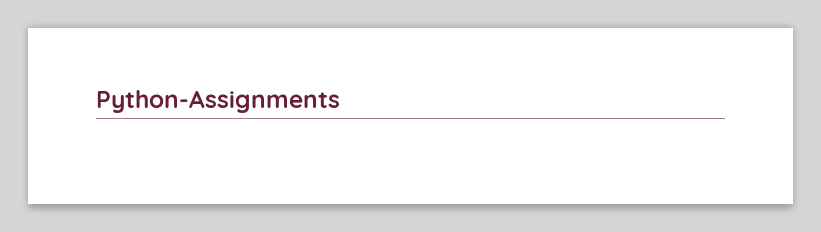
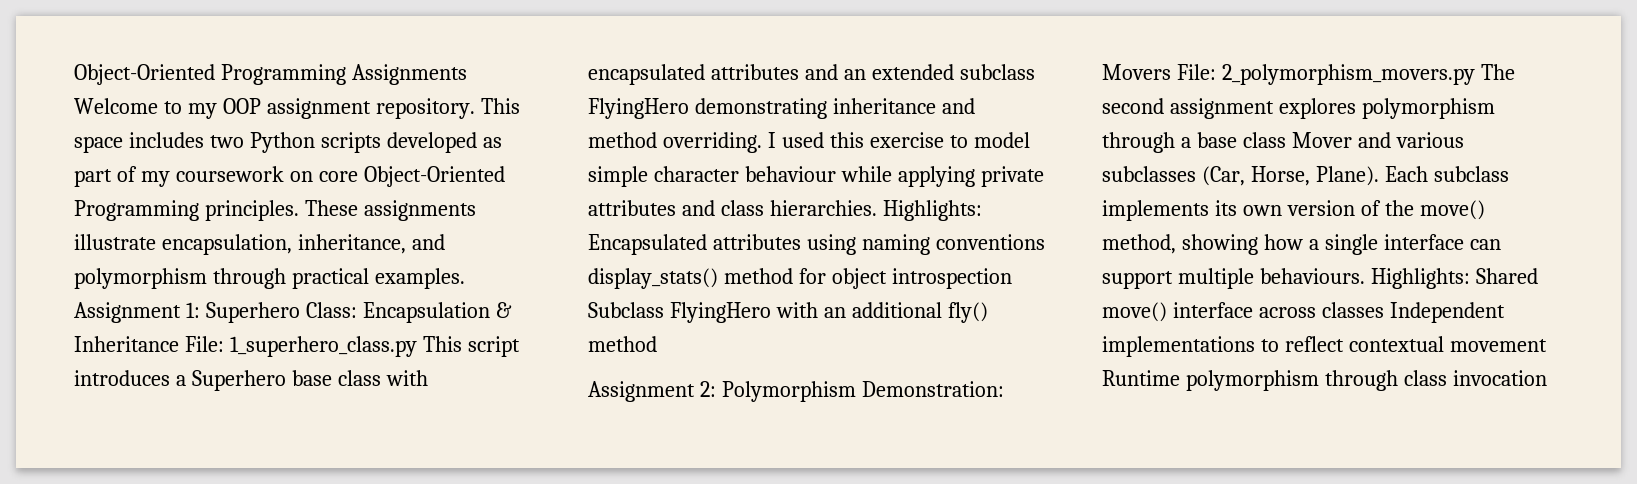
- Python-Assignments
+ Object-Oriented Programming Assignments Welcome to my OOP assignment repository. This space includes two Python scripts developed as part of my coursework on core Object-Oriented Programming principles. These assignments illustrate encapsulation, inheritance, and polymorphism through practical examples. Assignment 1: Superhero Class: Encapsulation & Inheritance File: 1_superhero_class.py This script introduces a Superhero base class with encapsulated attributes and an extended subclass FlyingHero demonstrating inheritance and method overriding. I used this exercise to model simple character behaviour while applying private attributes and class hierarchies. Highlights: Encapsulated attributes using naming conventions display_stats() method for object introspection Subclass FlyingHero with an additional fly() method
+ Assignment 2: Polymorphism Demonstration: Movers File: 2_polymorphism_movers.py The second assignment explores polymorphism through a base class Mover and various subclasses (Car, Horse, Plane). Each subclass implements its own version of the move() method, showing how a single interface can support multiple behaviours. Highlights: Shared move() interface across classes Independent implementations to reflect contextual movement Runtime polymorphism through class invocation

